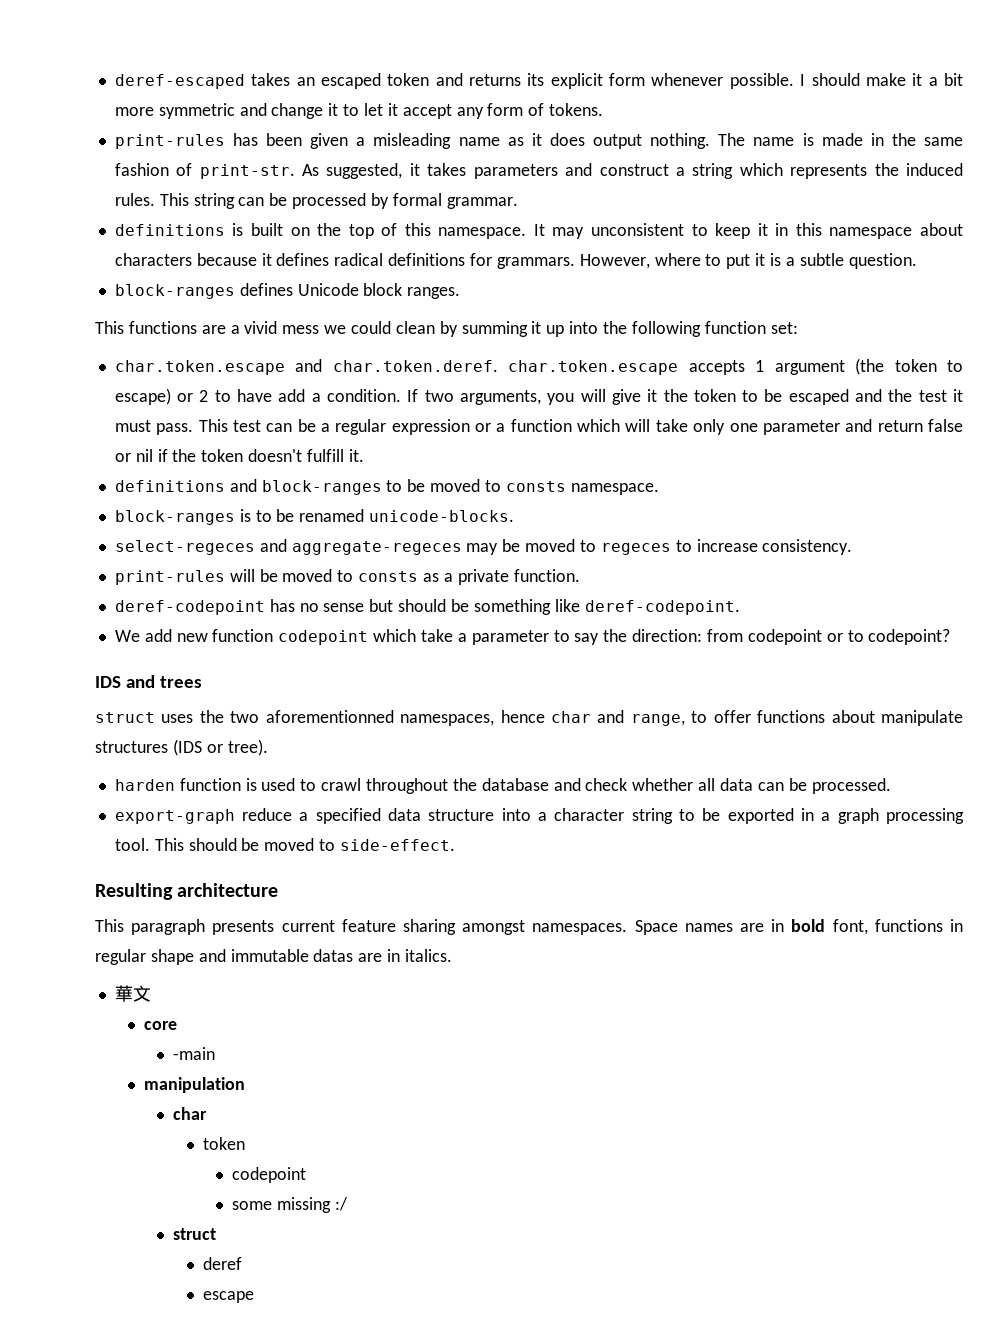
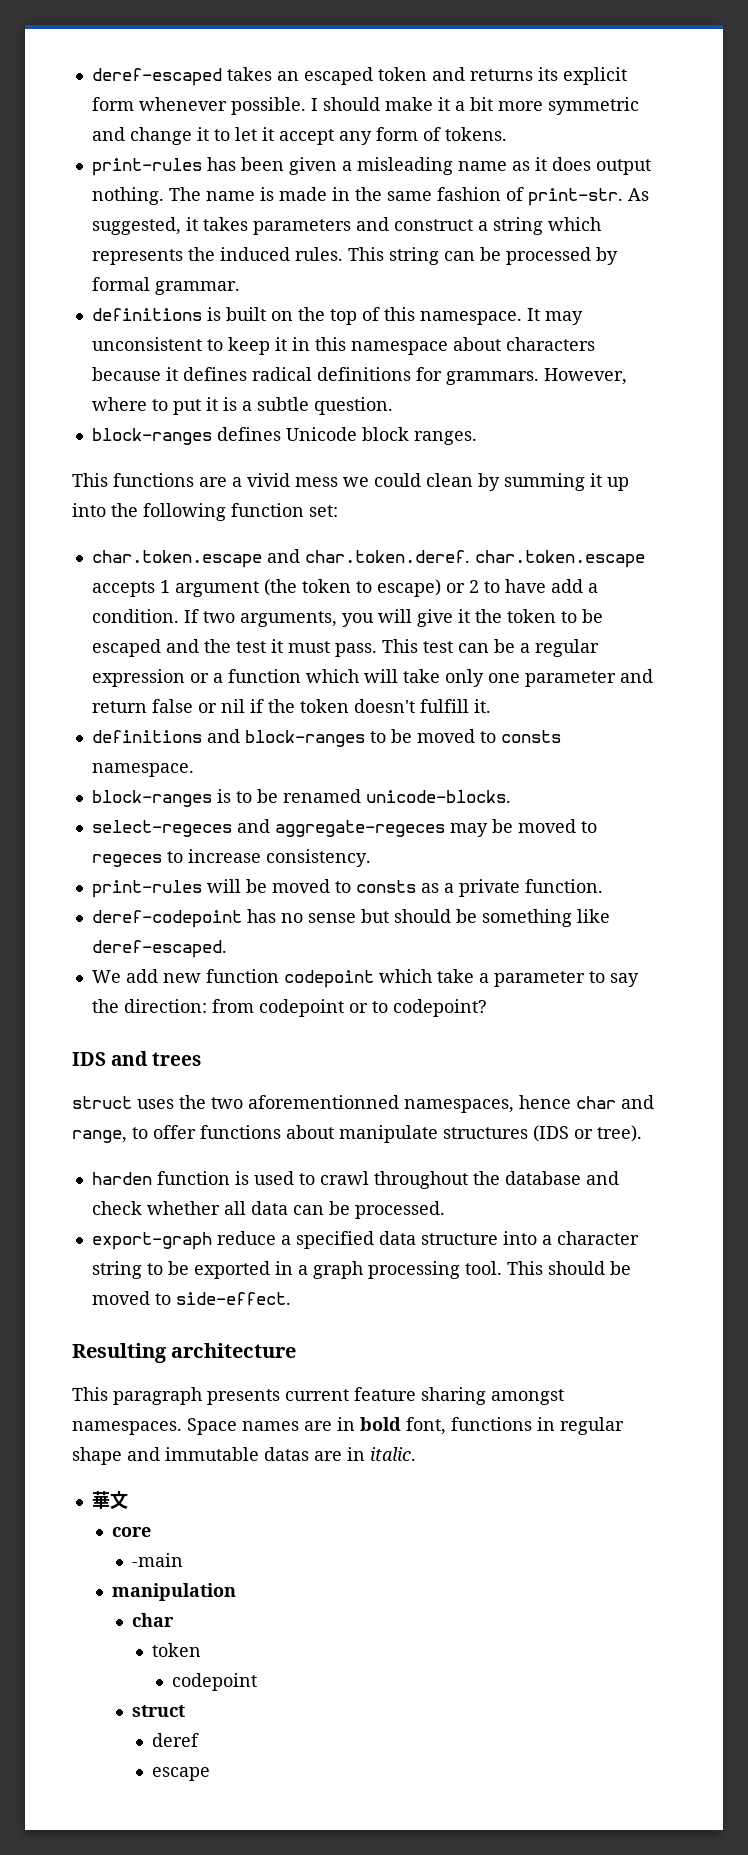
- deref-codepoint has no sense but should be something like deref-codepoint.
+ deref-codepoint has no sense but should be something like deref-escaped.
- Space names are in bold font, functions in regular shape and immutable datas are in italics.
+ Space names are in bold font, functions in regular shape and immutable datas are in italic.
- some missing :/

